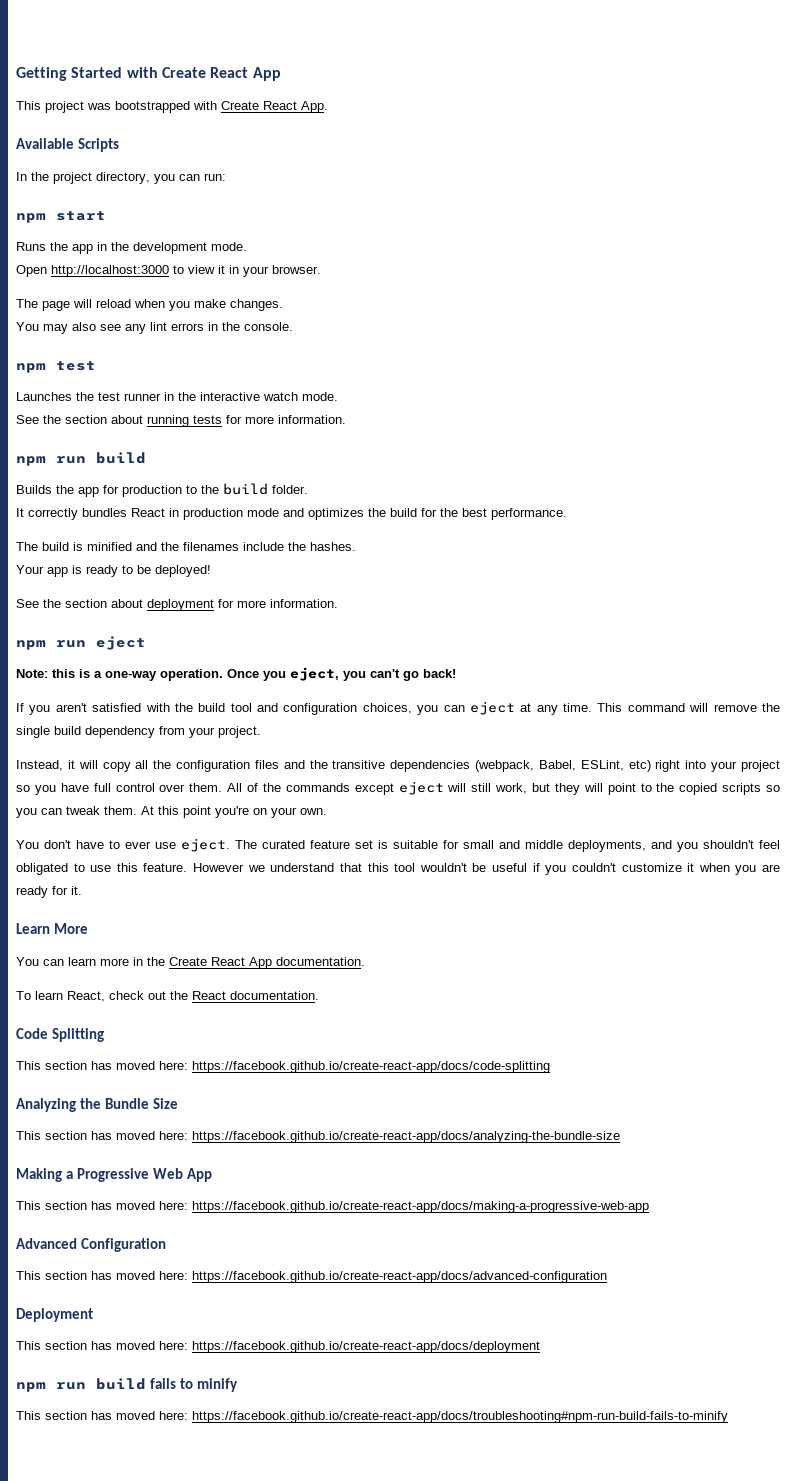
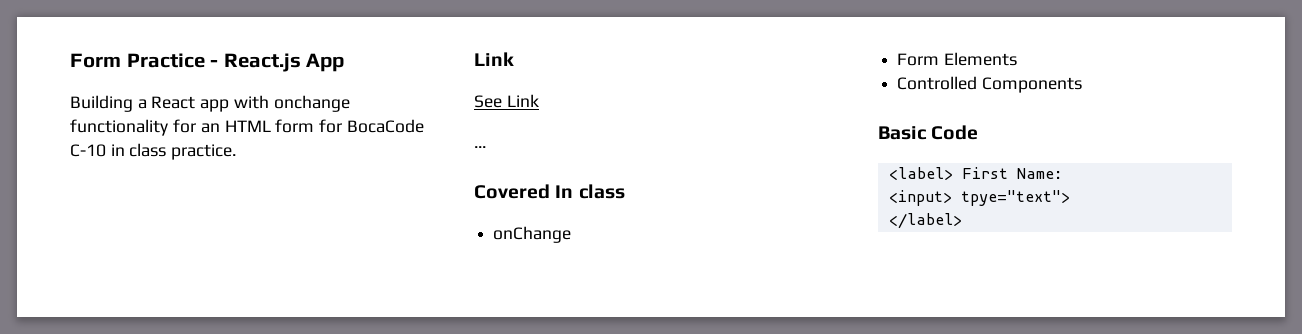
- Getting Started with Create React App
- This project was bootstrapped with Create React App.
- Available Scripts
- In the project directory, you can run:
- npm start
- Runs the app in the development mode.
- Open http://localhost:3000 to view it in your browser.
- The page will reload when you make changes.
- You may also see any lint errors in the console.
- npm test
- Launches the test runner in the interactive watch mode.
- See the section about running tests for more information.
- npm run build
- Builds the app for production to the build folder.
- It correctly bundles React in production mode and optimizes the build for the best performance.
- The build is minified and the filenames include the hashes.
- Your app is ready to be deployed!
- See the section about deployment for more information.
- npm run eject
- Note: this is a one-way operation. Once you eject, you can't go back!
- If you aren't satisfied with the build tool and configuration choices, you can eject at any time. This command will remove the single build dependency from your project.
- Instead, it will copy all the configuration files and the transitive dependencies (webpack, Babel, ESLint, etc) right into your project so you have full control over them. All of the commands except eject will still work, but they will point to the copied scripts so you can tweak them. At this point you're on your own.
- You don't have to ever use eject. The curated feature set is suitable for small and middle deployments, and you shouldn't feel obligated to use this feature. However we understand that this tool wouldn't be useful if you couldn't customize it when you are ready for it.
- Learn More
- You can learn more in the Create React App documentation.
- To learn React, check out the React documentation.
- Code Splitting
- This section has moved here: https://facebook.github.io/create-react-app/docs/code-splitting
- Analyzing the Bundle Size
- This section has moved here: https://facebook.github.io/create-react-app/docs/analyzing-the-bundle-size
- Making a Progressive Web App
- This section has moved here: https://facebook.github.io/create-react-app/docs/making-a-progressive-web-app
- Advanced Configuration
- This section has moved here: https://facebook.github.io/create-react-app/docs/advanced-configuration
- Deployment
- This section has moved here: https://facebook.github.io/create-react-app/docs/deployment
- npm run build fails to minify
- This section has moved here: https://facebook.github.io/create-react-app/docs/troubleshooting#npm-run-build-fails-to-minify
+ Form Practice - React.js App
+ Building a React app with onchange functionality for an HTML form for BocaCode C-10 in class practice.
+ Link
+ See Link
+ ...
+ Covered In class
+ onChange
+ Form Elements
+ Controlled Components
+ Basic Code
+ <label> First Name:
+ <input> tpye="text">
+ </label>

